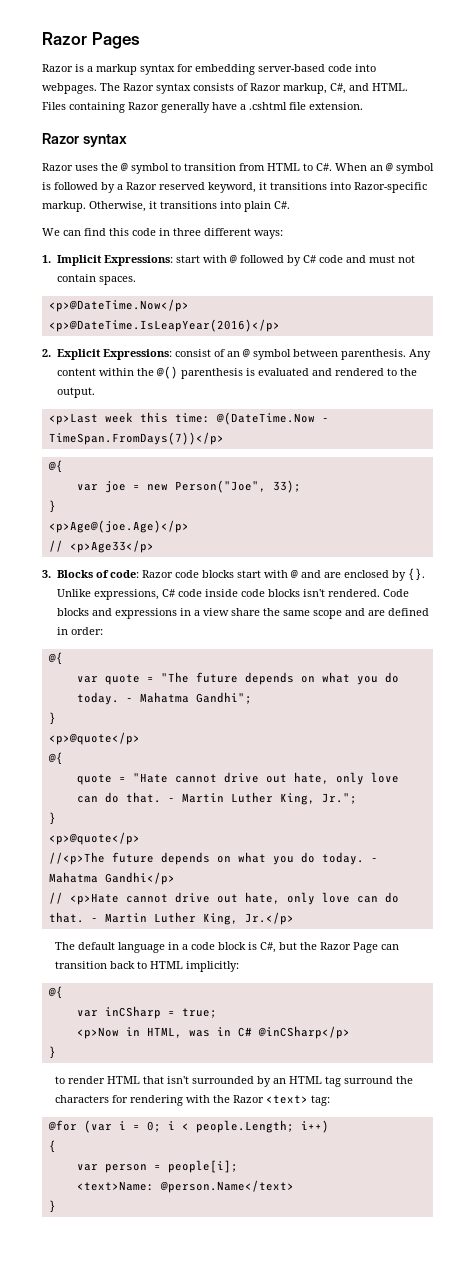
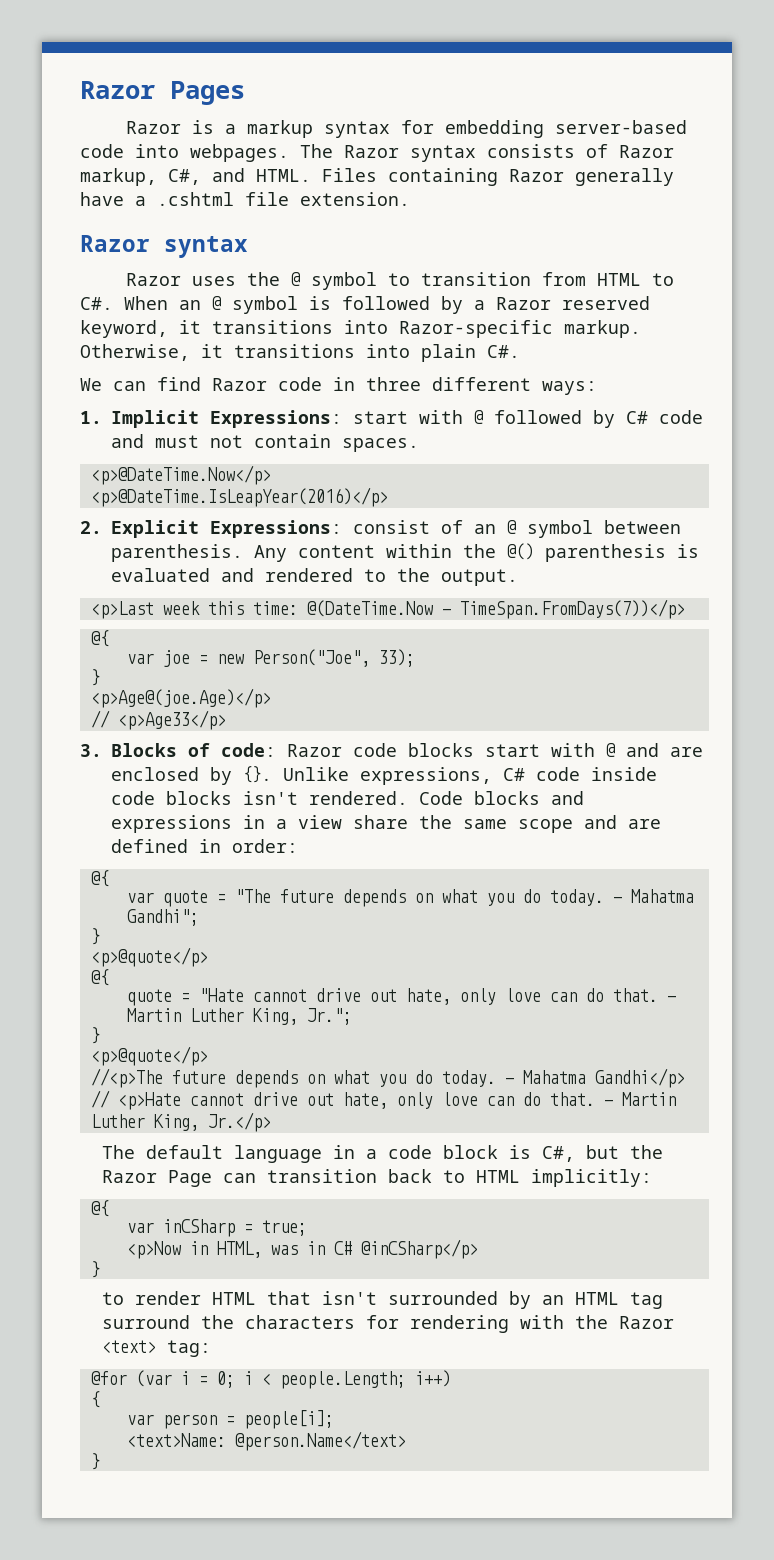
- We can find this code in three different ways:
+ We can find Razor code in three different ways:

